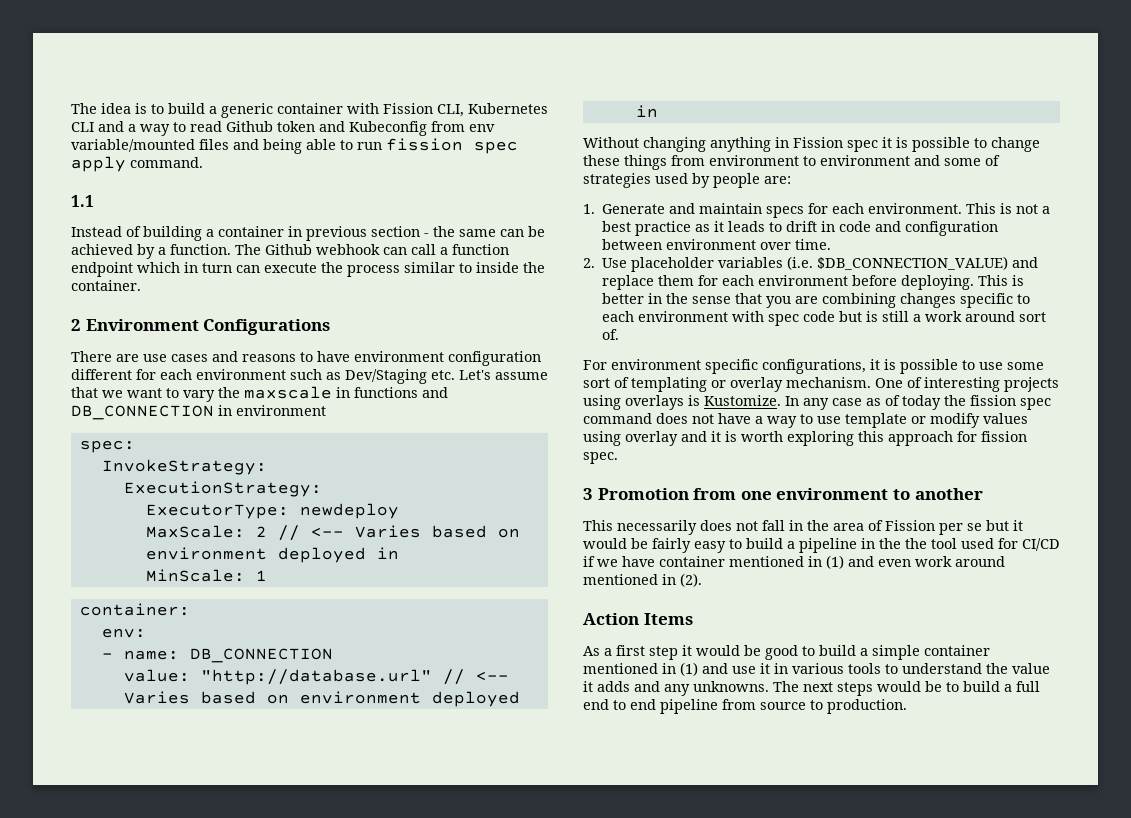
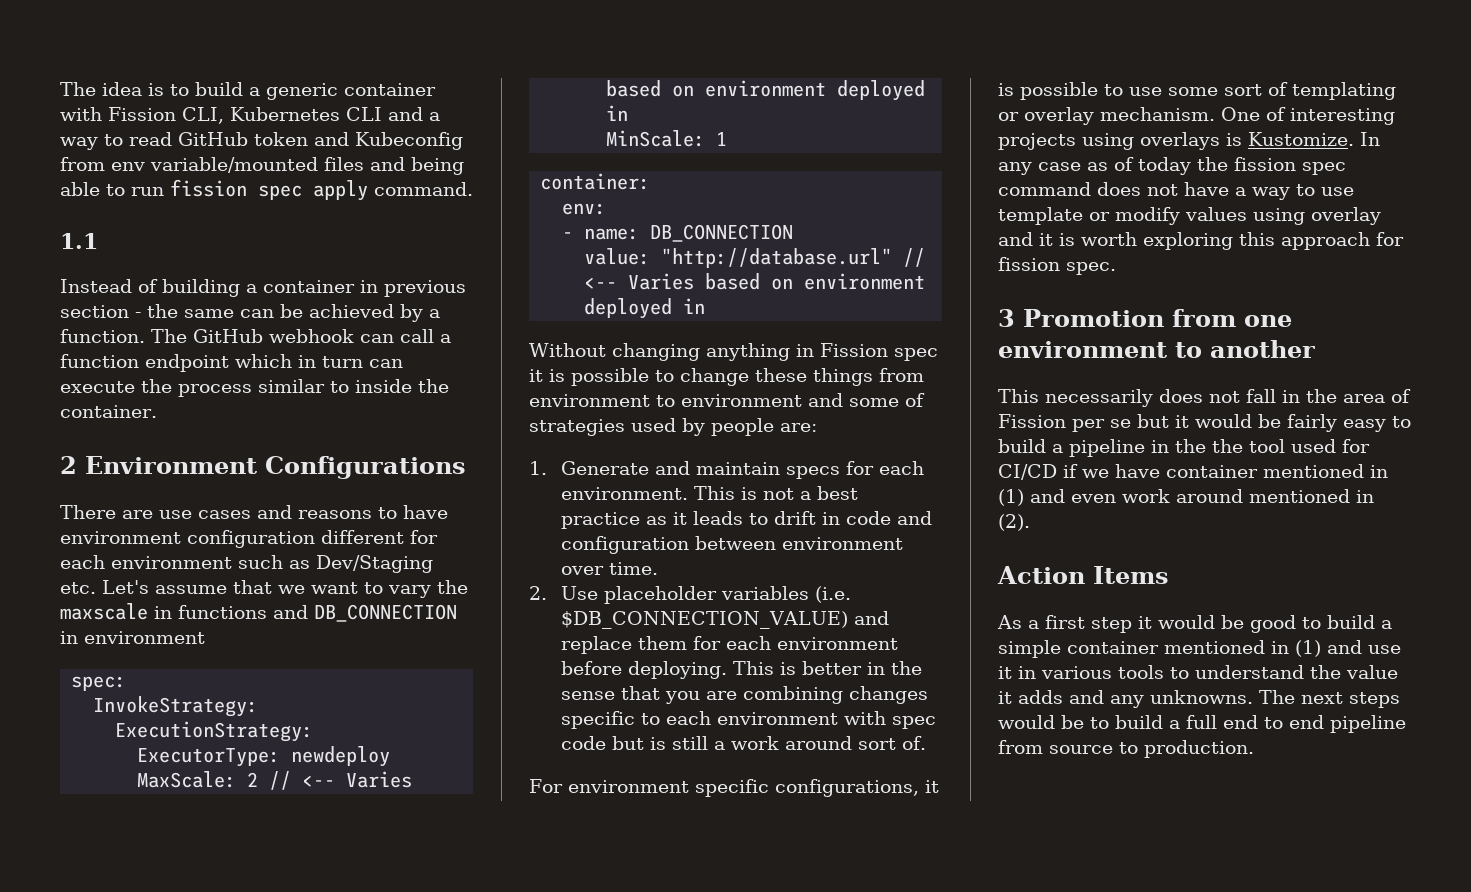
- The idea is to build a generic container with Fission CLI, Kubernetes CLI and a way to read Github token and Kubeconfig from env variable/mounted files and being able to run fission spec apply command.
+ The idea is to build a generic container with Fission CLI, Kubernetes CLI and a way to read GitHub token and Kubeconfig from env variable/mounted files and being able to run fission spec apply command.
- The Github webhook can call a function endpoint which in turn can execute the process similar to inside the container.
+ The GitHub webhook can call a function endpoint which in turn can execute the process similar to inside the container.

